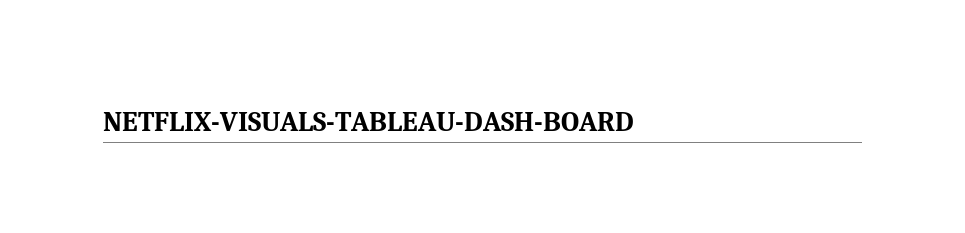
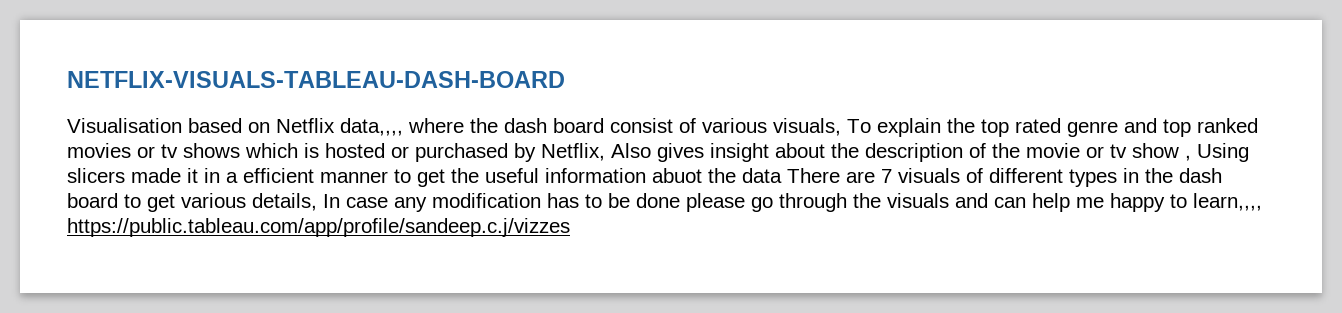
+ Visualisation based on Netflix data,,,, where the dash board consist of various visuals, To explain the top rated genre and top ranked movies or tv shows which is hosted or purchased by Netflix, Also gives insight about the description of the movie or tv show , Using slicers made it in a efficient manner to get the useful information abuot the data There are 7 visuals of different types in the dash board to get various details, In case any modification has to be done please go through the visuals and can help me happy to learn,,,, https://public.tableau.com/app/profile/sandeep.c.j/vizzes

